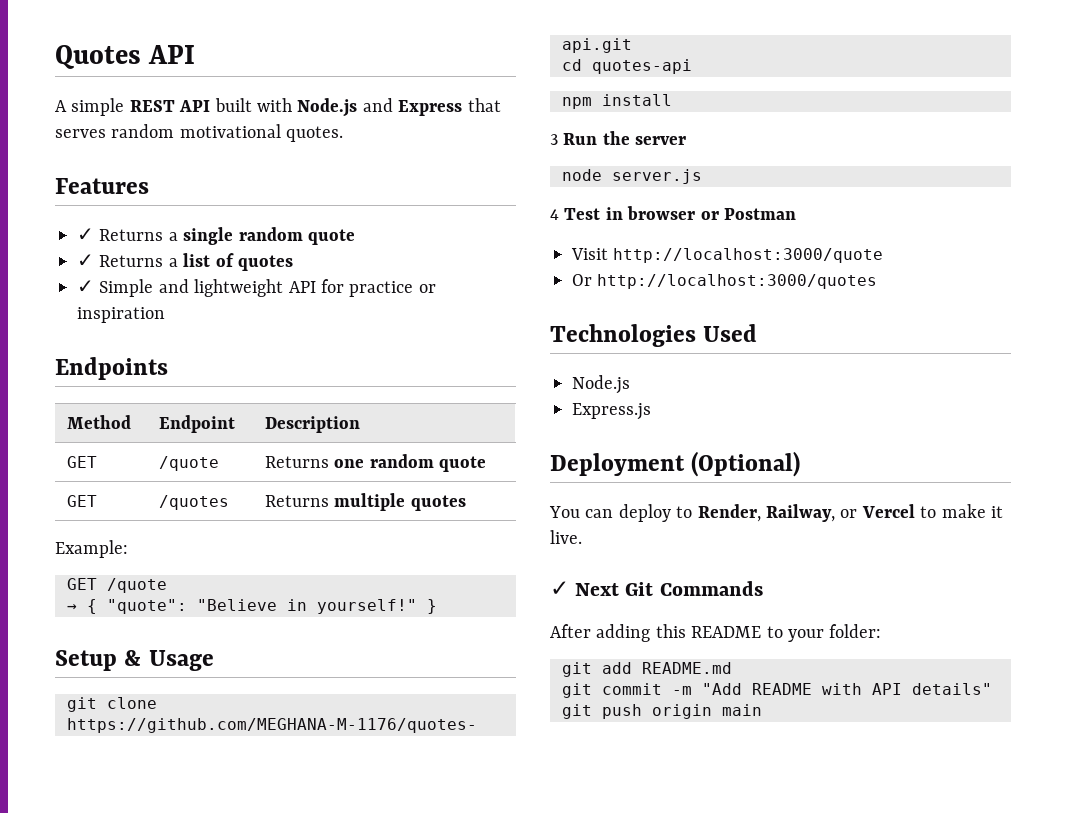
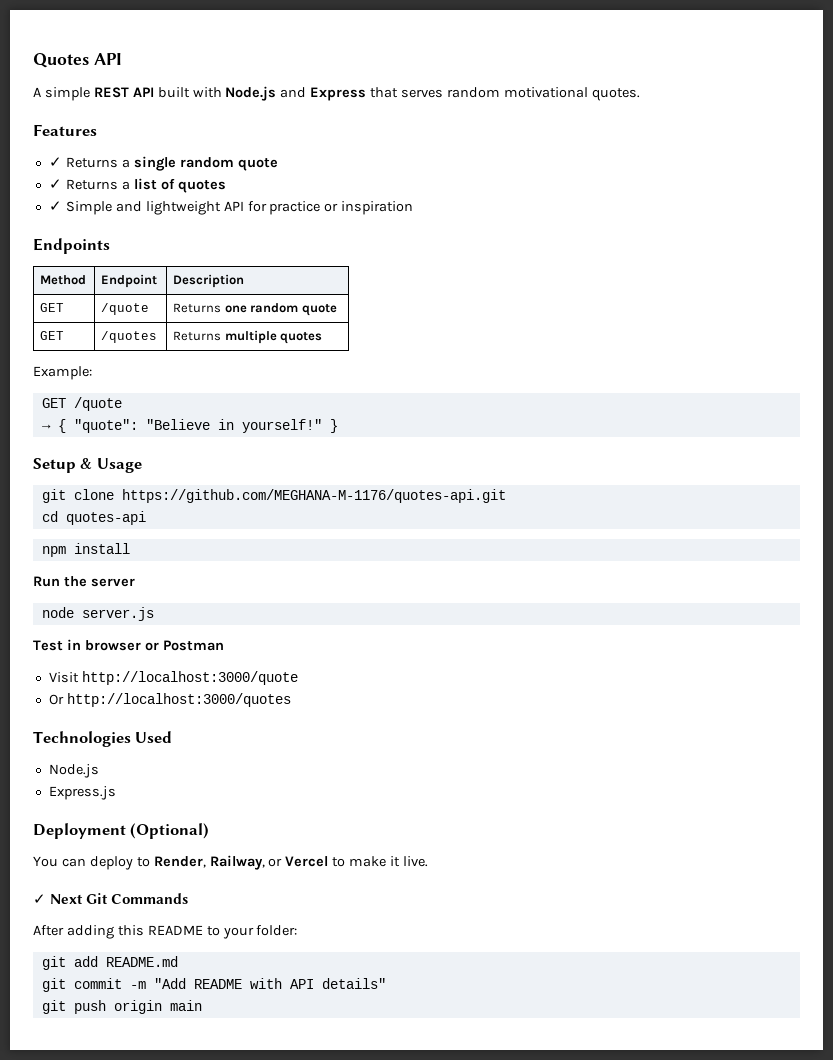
- 3 Run the server
+ Run the server
- 4 Test in browser or Postman
+ Test in browser or Postman

